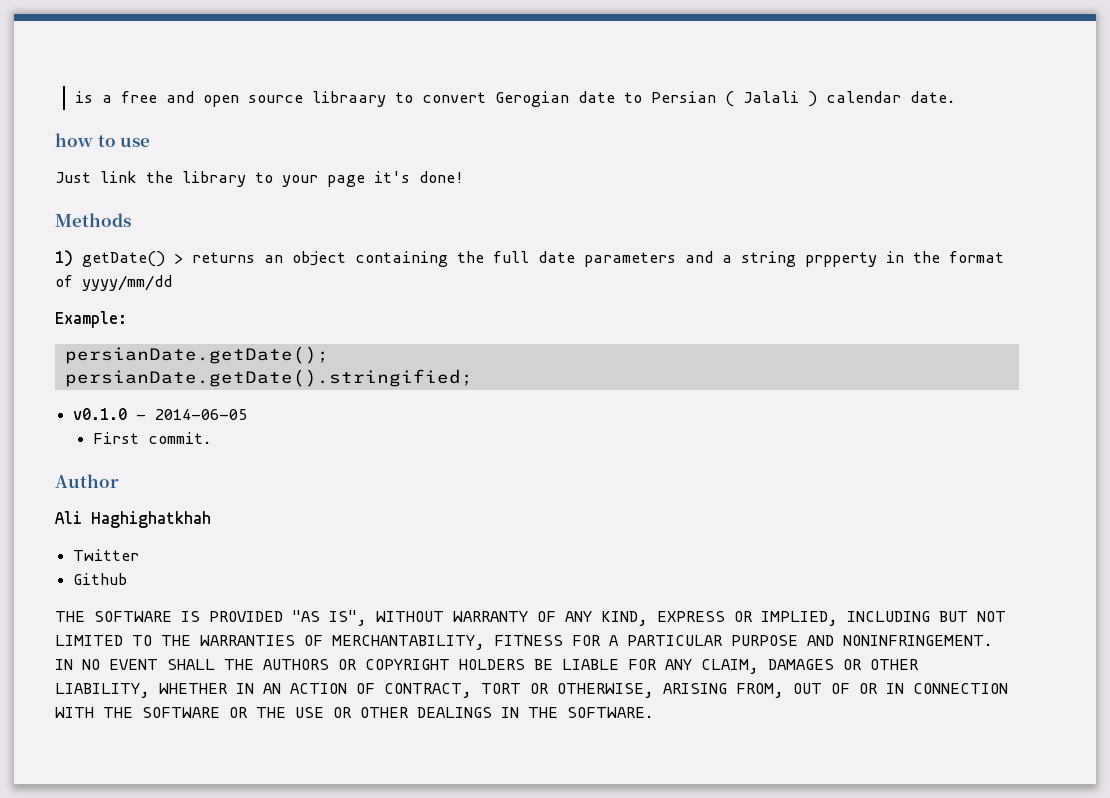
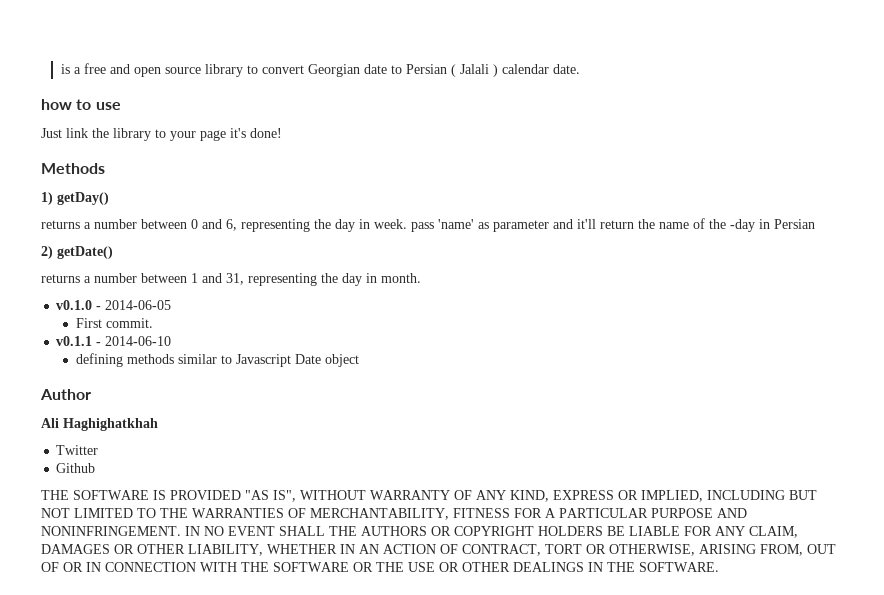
- is a free and open source libraary to convert Gerogian date to Persian ( Jalali ) calendar date.
+ is a free and open source library to convert Georgian date to Persian ( Jalali ) calendar date.
- 1) getDate() > returns an object containing the full date parameters and a string prpperty in the format of yyyy/mm/dd
- Example:
- persianDate.getDate();
- persianDate.getDate().stringified;
+ 1) getDay()
+ returns a number between 0 and 6, representing the day in week. pass 'name' as parameter and it'll return the name of the -day in Persian
+ 2) getDate()
+ returns a number between 1 and 31, representing the day in month.
+ v0.1.1 - 2014-06-10
+ defining methods similar to Javascript Date object

